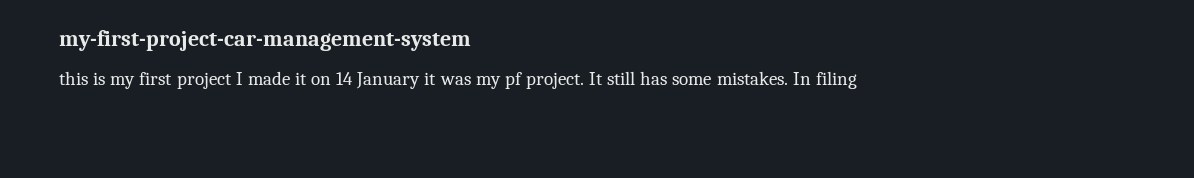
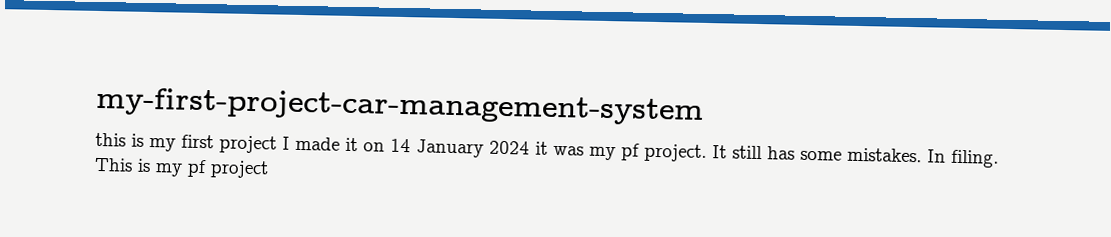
- this is my first project I made it on 14 January it was my pf project.
+ this is my first project I made it on 14 January 2024 it was my pf project.
- In filing
+ In filing. This is my pf project

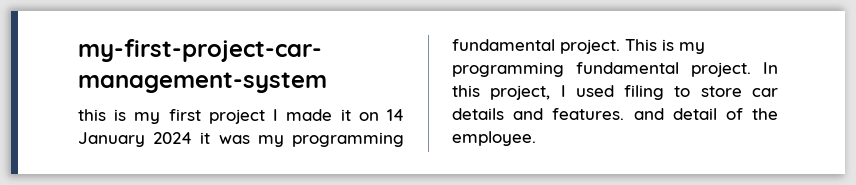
- this is my first project I made it on 14 January 2024 it was my pf project. It still has some mistakes. In filing. This is my pf project
+ this is my first project I made it on 14 January 2024 it was my programming fundamental project. This is my programming fundamental project. In this project, I used filing to store car details and features. and detail of the employee.

